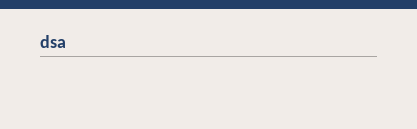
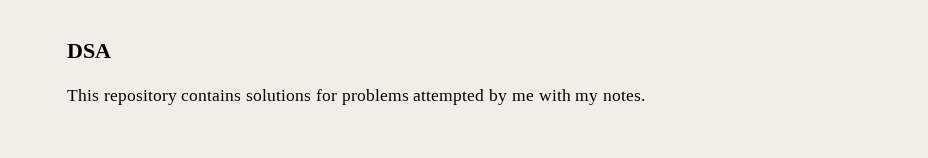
- dsa
+ DSA
+ This repository contains solutions for problems attempted by me with my notes.

